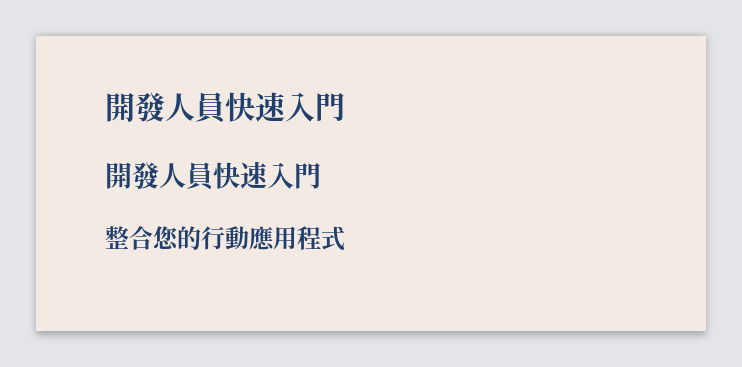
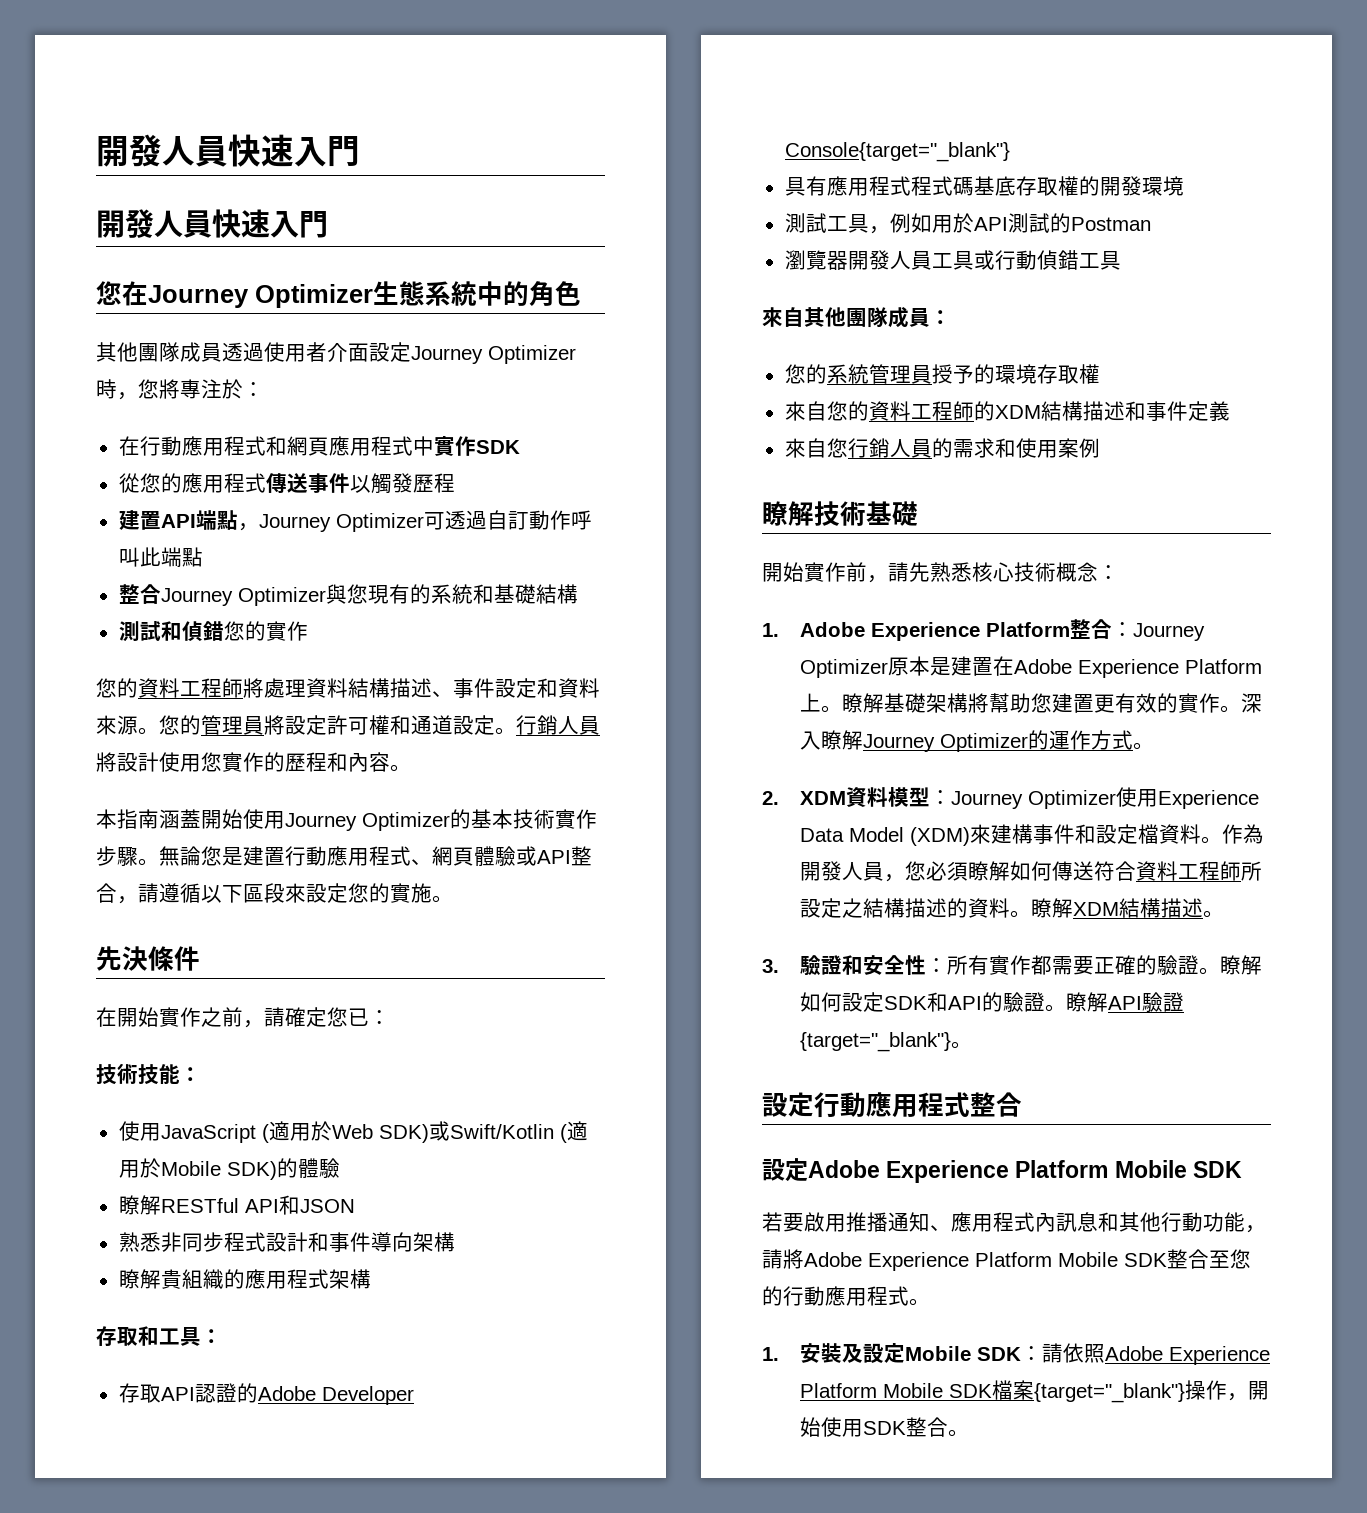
- 整合您的行動應用程式
+ 您在Journey Optimizer生態系統中的角色
+ 其他團隊成員透過使用者介面設定Journey Optimizer時，您將專注於：
+ 在行動應用程式和網頁應用程式中實作SDK
+ 從您的應用程式傳送事件以觸發歷程
+ 建置API端點，Journey Optimizer可透過自訂動作呼叫此端點
+ 整合Journey Optimizer與您現有的系統和基礎結構
+ 測試和偵錯您的實作
+ 您的資料工程師將處理資料結構描述、事件設定和資料來源。您的管理員將設定許可權和通道設定。行銷人員將設計使用您實作的歷程和內容。
+ 本指南涵蓋開始使用Journey Optimizer的基本技術實作步驟。無論您是建置行動應用程式、網頁體驗或API整合，請遵循以下區段來設定您的實施。
+ 先決條件
+ 在開始實作之前，請確定您已：
+ 技術技能：
+ 使用JavaScript (適用於Web SDK)或Swift/Kotlin (適用於Mobile SDK)的體驗
+ 瞭解RESTful API和JSON
+ 熟悉非同步程式設計和事件導向架構
+ 瞭解貴組織的應用程式架構
+ 存取和工具：
+ 存取API認證的Adobe Developer Console{target="_blank"}
+ 具有應用程式程式碼基底存取權的開發環境
+ 測試工具，例如用於API測試的Postman
+ 瀏覽器開發人員工具或行動偵錯工具
+ 來自其他團隊成員：
+ 您的系統管理員授予的環境存取權
+ 來自您的資料工程師的XDM結構描述和事件定義
+ 來自您行銷人員的需求和使用案例
+ 瞭解技術基礎
+ 開始實作前，請先熟悉核心技術概念：
+ 1. Adobe Experience Platform整合：Journey Optimizer原本是建置在Adobe Experience Platform上。瞭解基礎架構將幫助您建置更有效的實作。深入瞭解Journey Optimizer的運作方式。
+ 2. XDM資料模型：Journey Optimizer使用Experience Data Model (XDM)來建構事件和設定檔資料。作為開發人員，您必須瞭解如何傳送符合資料工程師所設定之結構描述的資料。瞭解XDM結構描述。
+ 3.驗證和安全性：所有實作都需要正確的驗證。瞭解如何設定SDK和API的驗證。瞭解API驗證{target="_blank"}。
+ 設定行動應用程式整合
+ 設定Adobe Experience Platform Mobile SDK
+ 若要啟用推播通知、應用程式內訊息和其他行動功能，請將Adobe Experience Platform Mobile SDK整合至您的行動應用程式。
+ 1.安裝及設定Mobile SDK：請依照Adobe Experience Platform Mobile SDK檔案{target="_blank"}操作，開始使用SDK整合。

